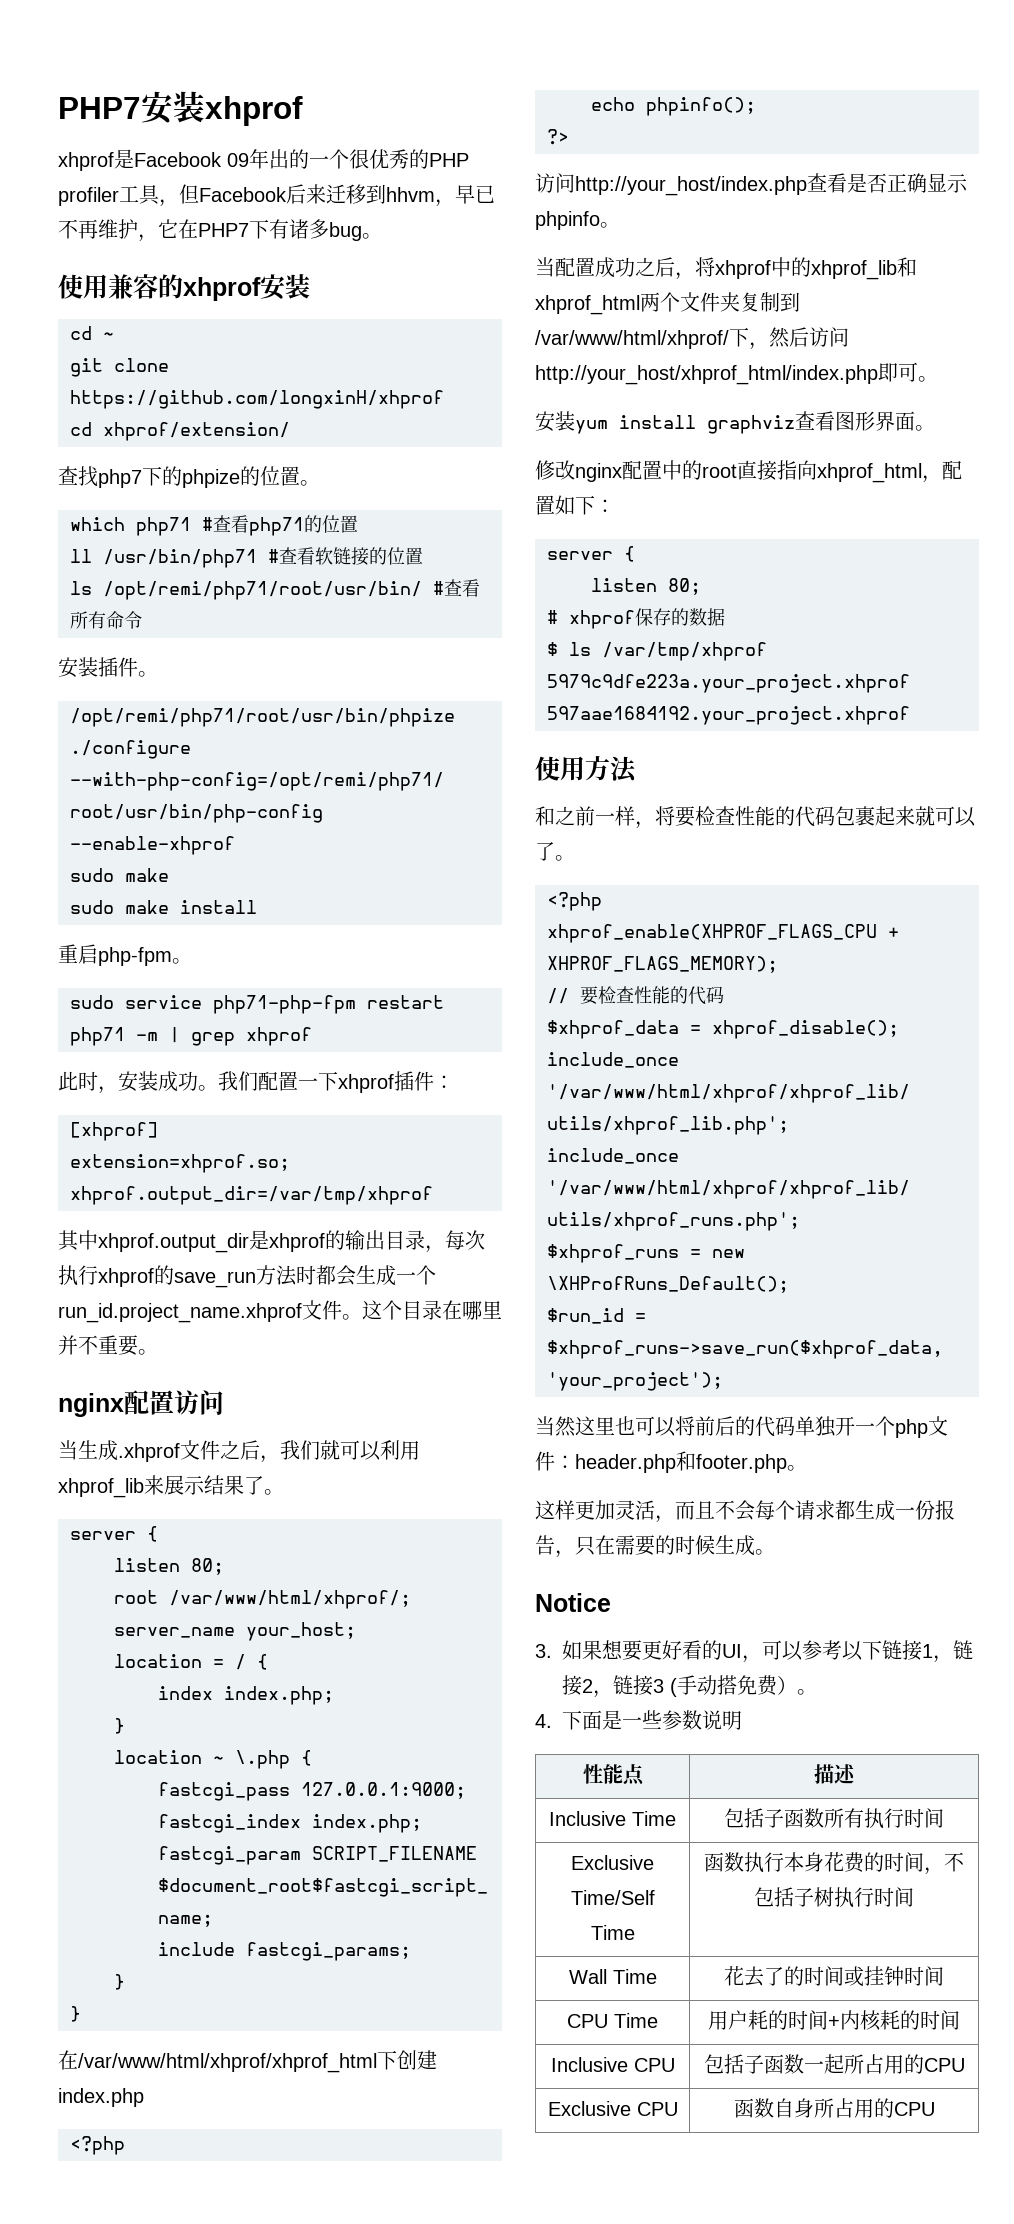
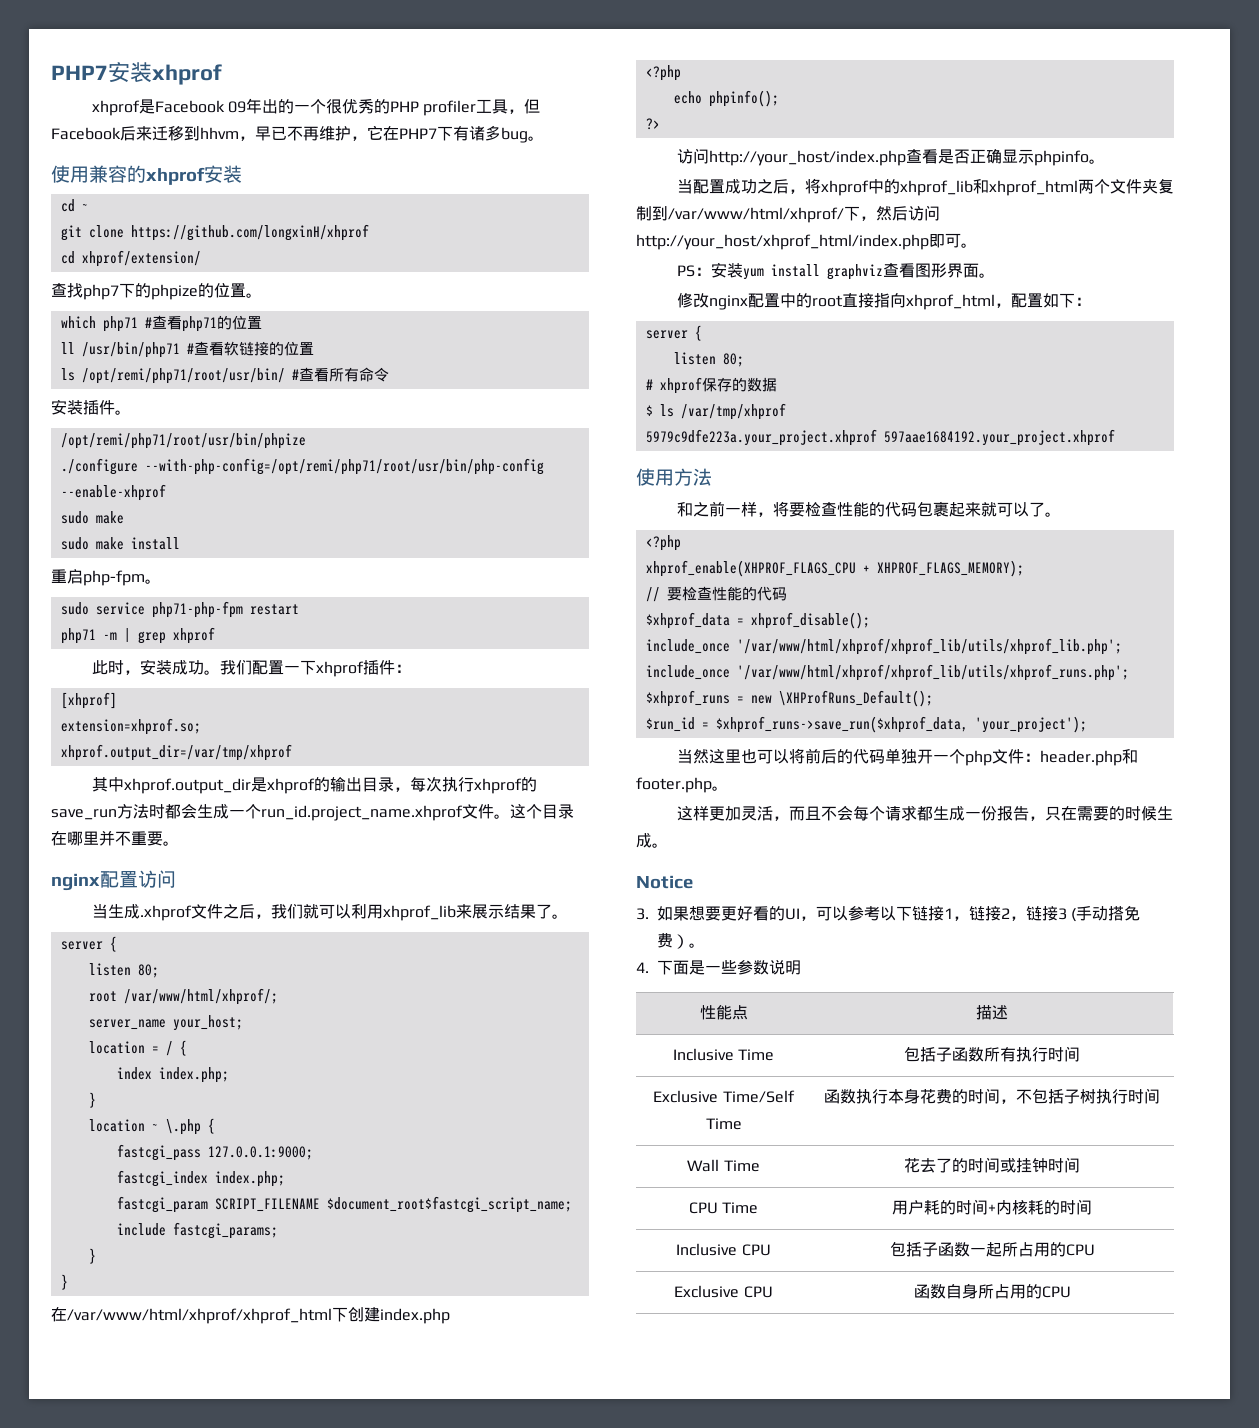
- 安装yum install graphviz查看图形界面。
+ PS：安装yum install graphviz查看图形界面。

